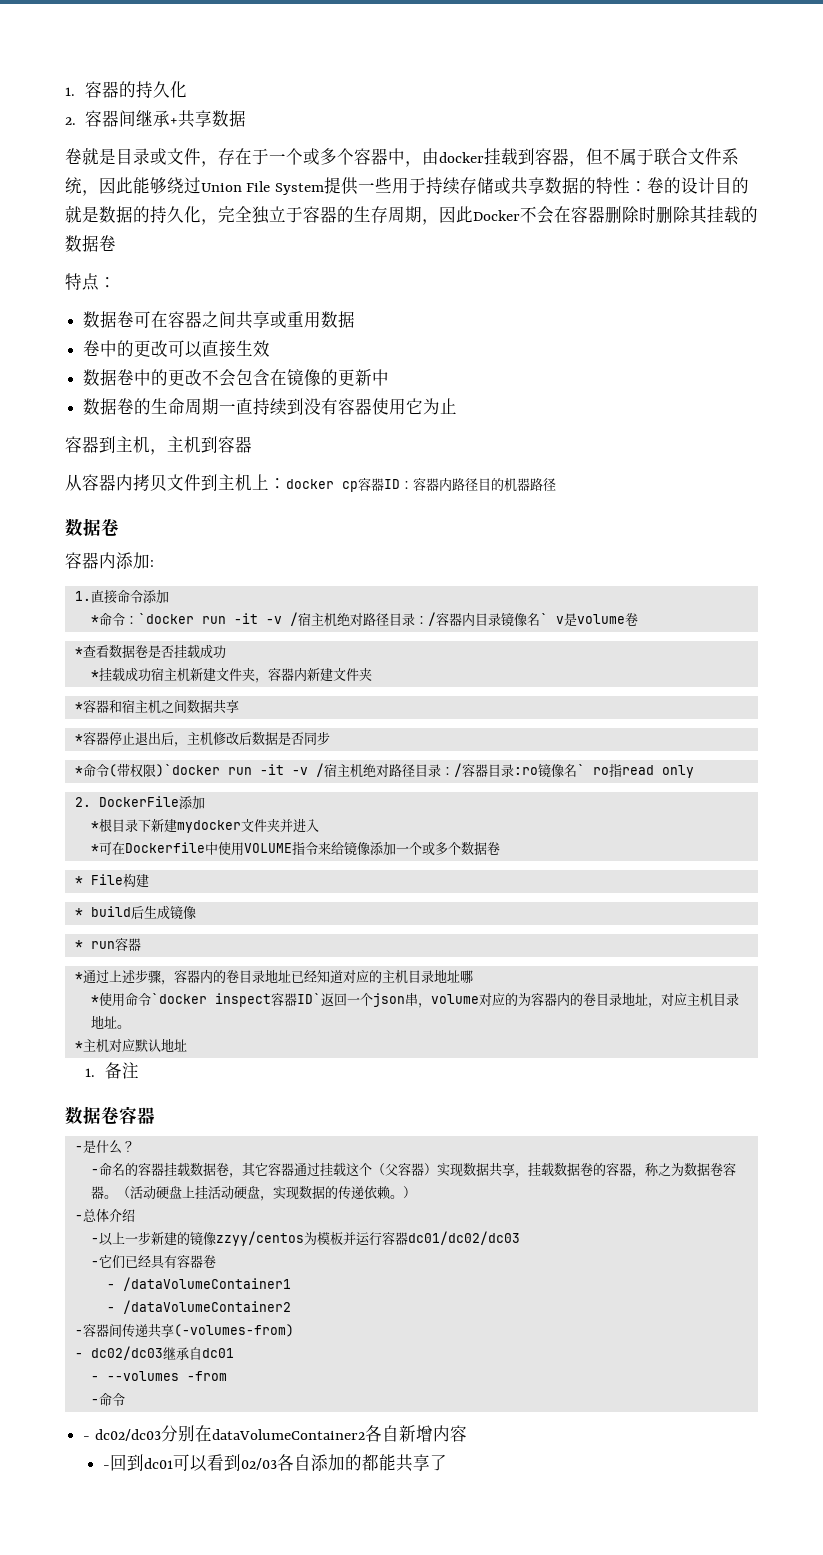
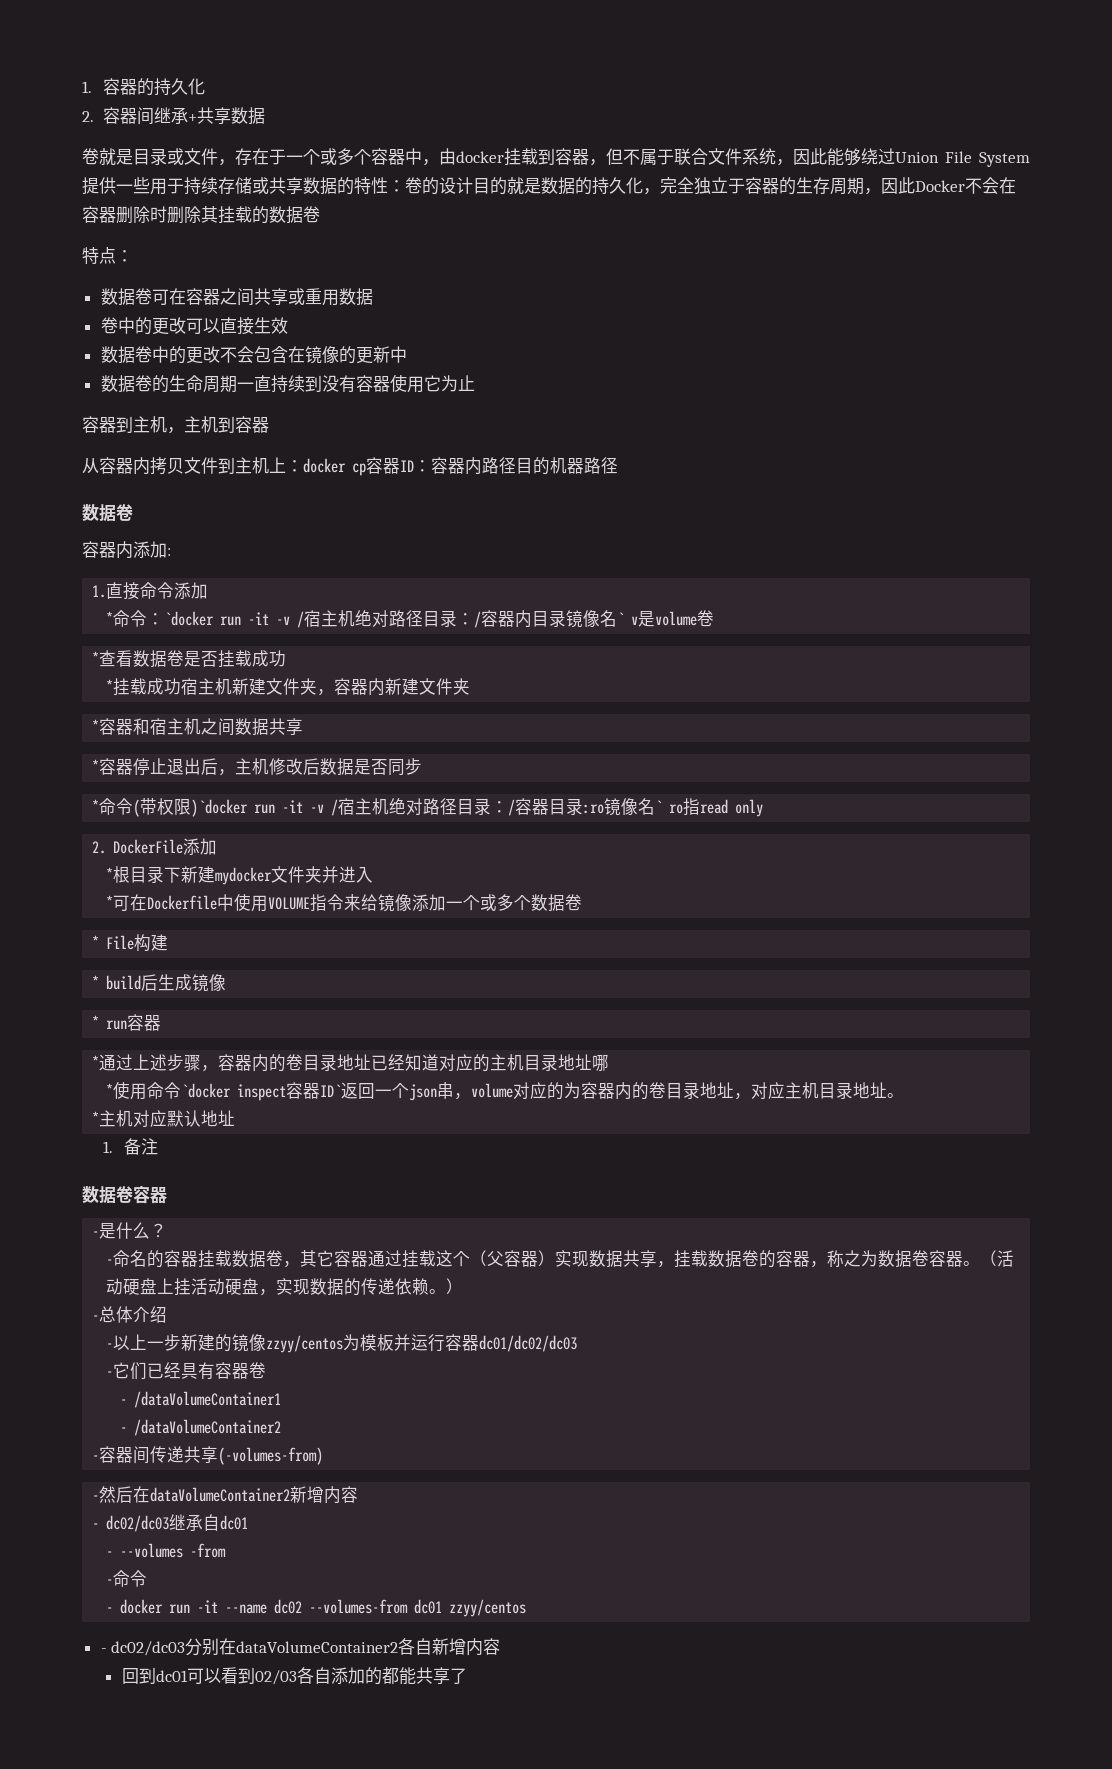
+ -然后在dataVolumeContainer2新增内容
+ - docker run -it --name dc02 --volumes-from dc01 zzyy/centos
- -回到dc01可以看到02/03各自添加的都能共享了
+ 回到dc01可以看到02/03各自添加的都能共享了

